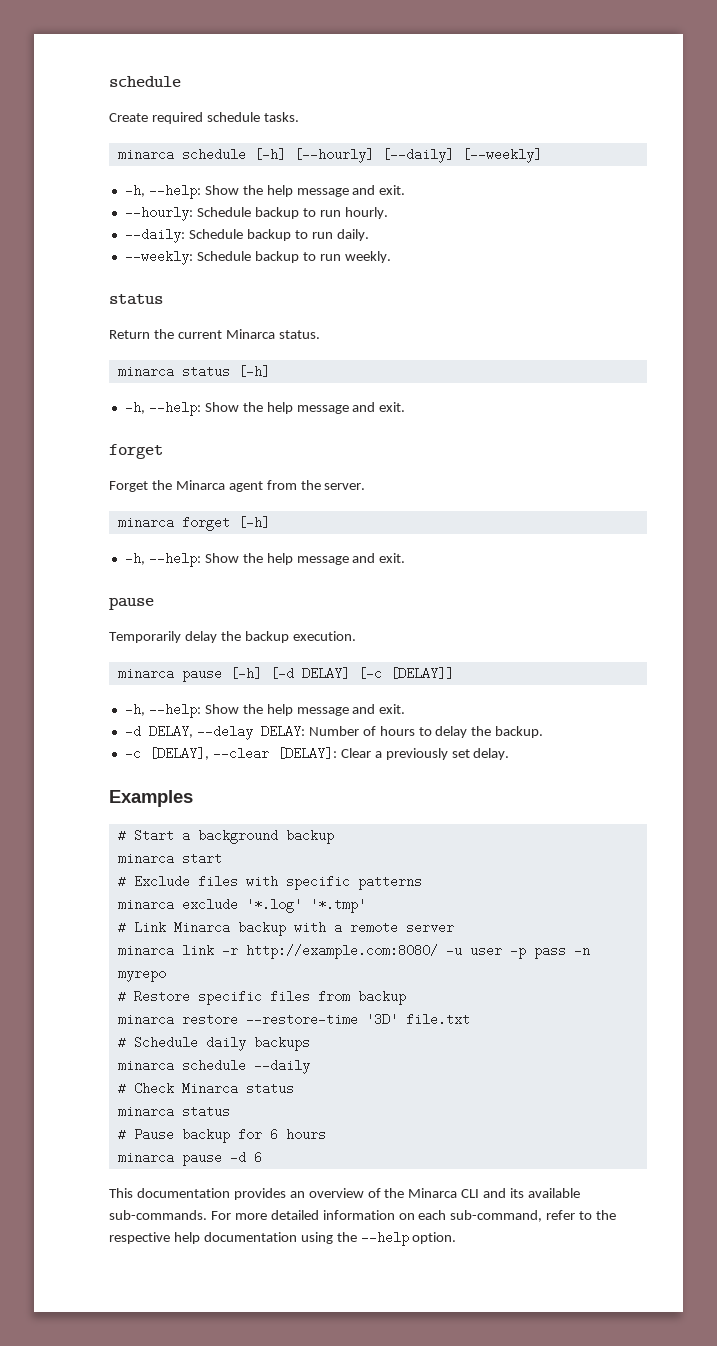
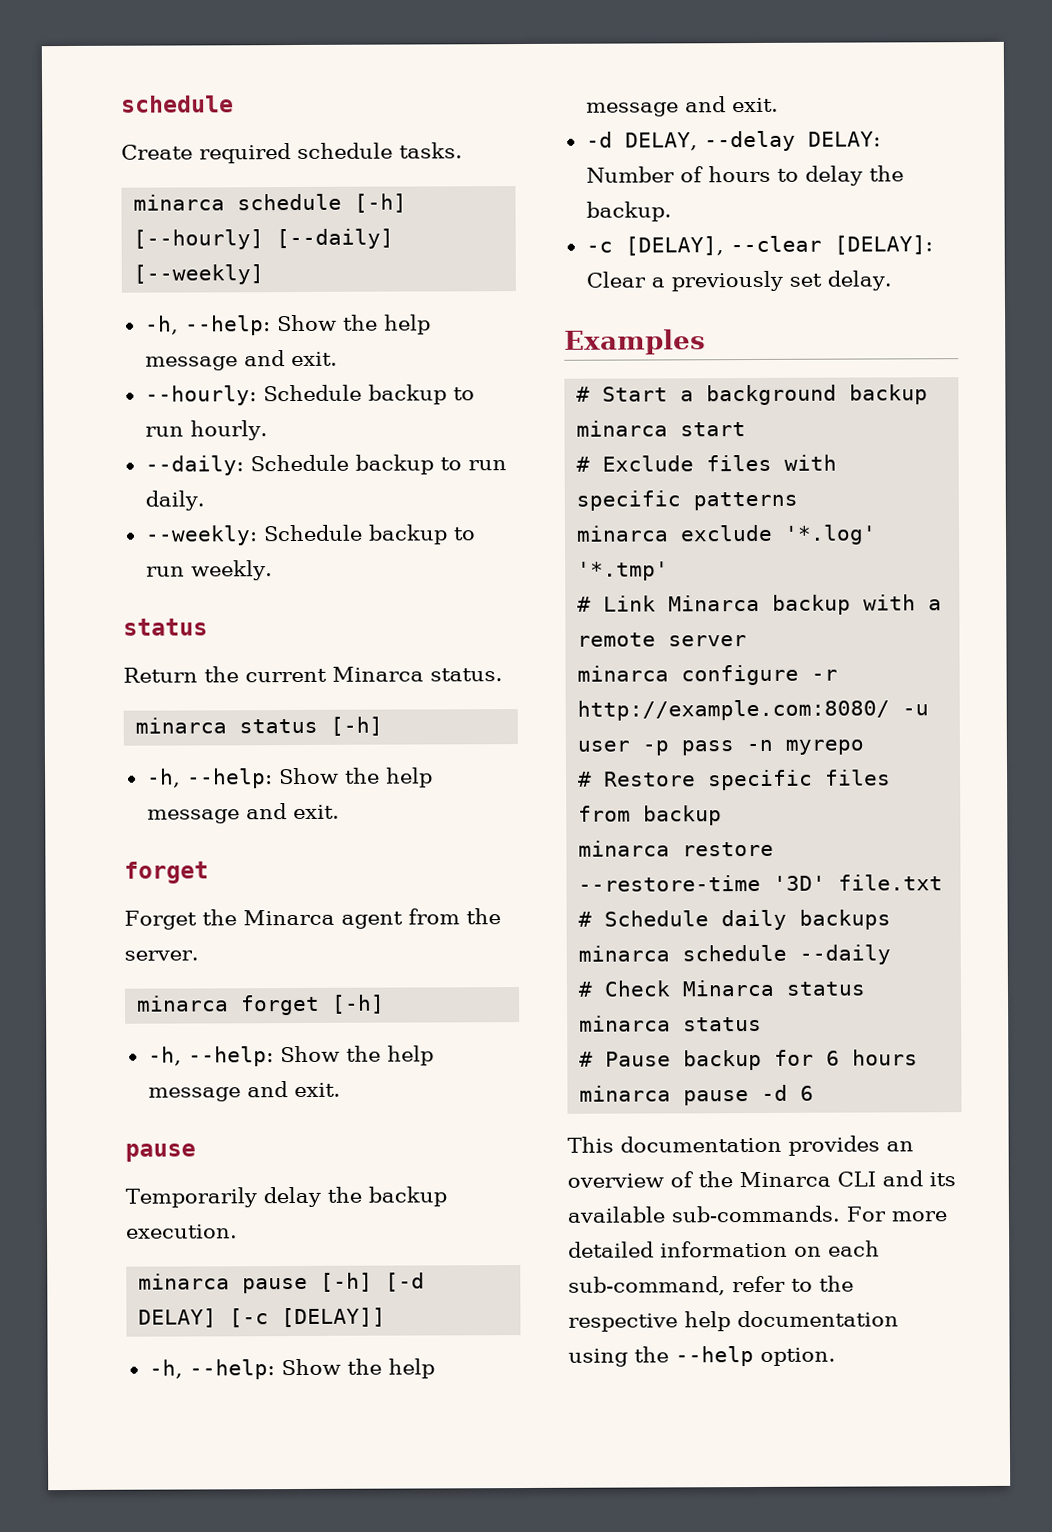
- minarca link -r http://example.com:8080/ -u user -p pass -n myrepo
+ minarca configure -r http://example.com:8080/ -u user -p pass -n myrepo

